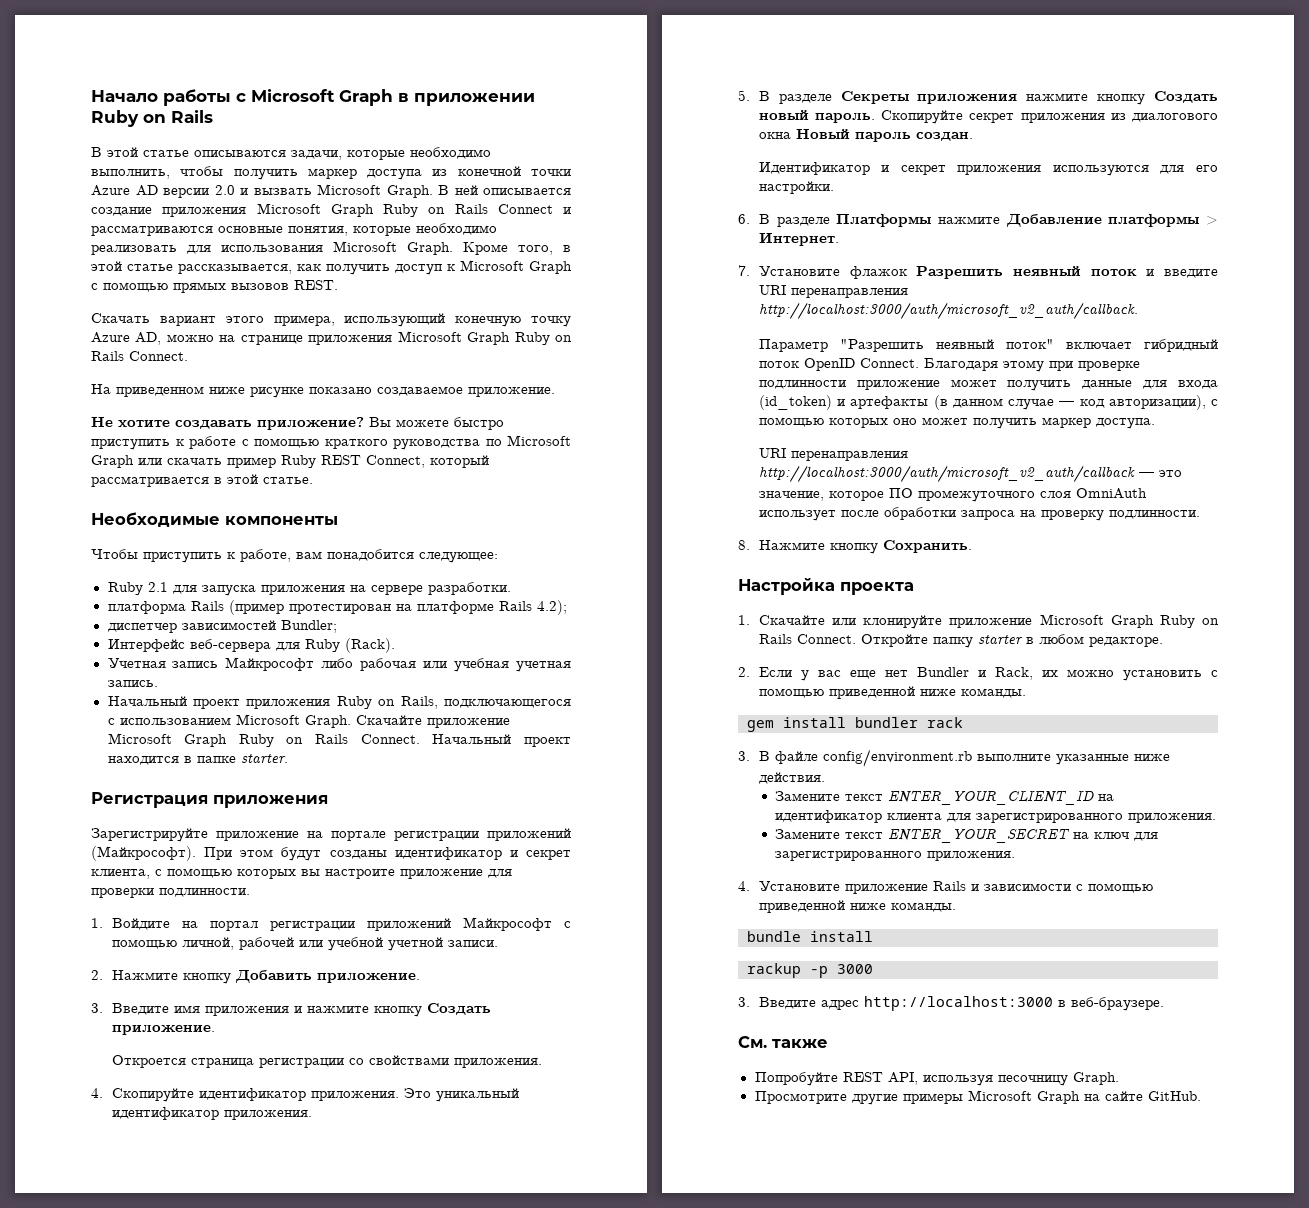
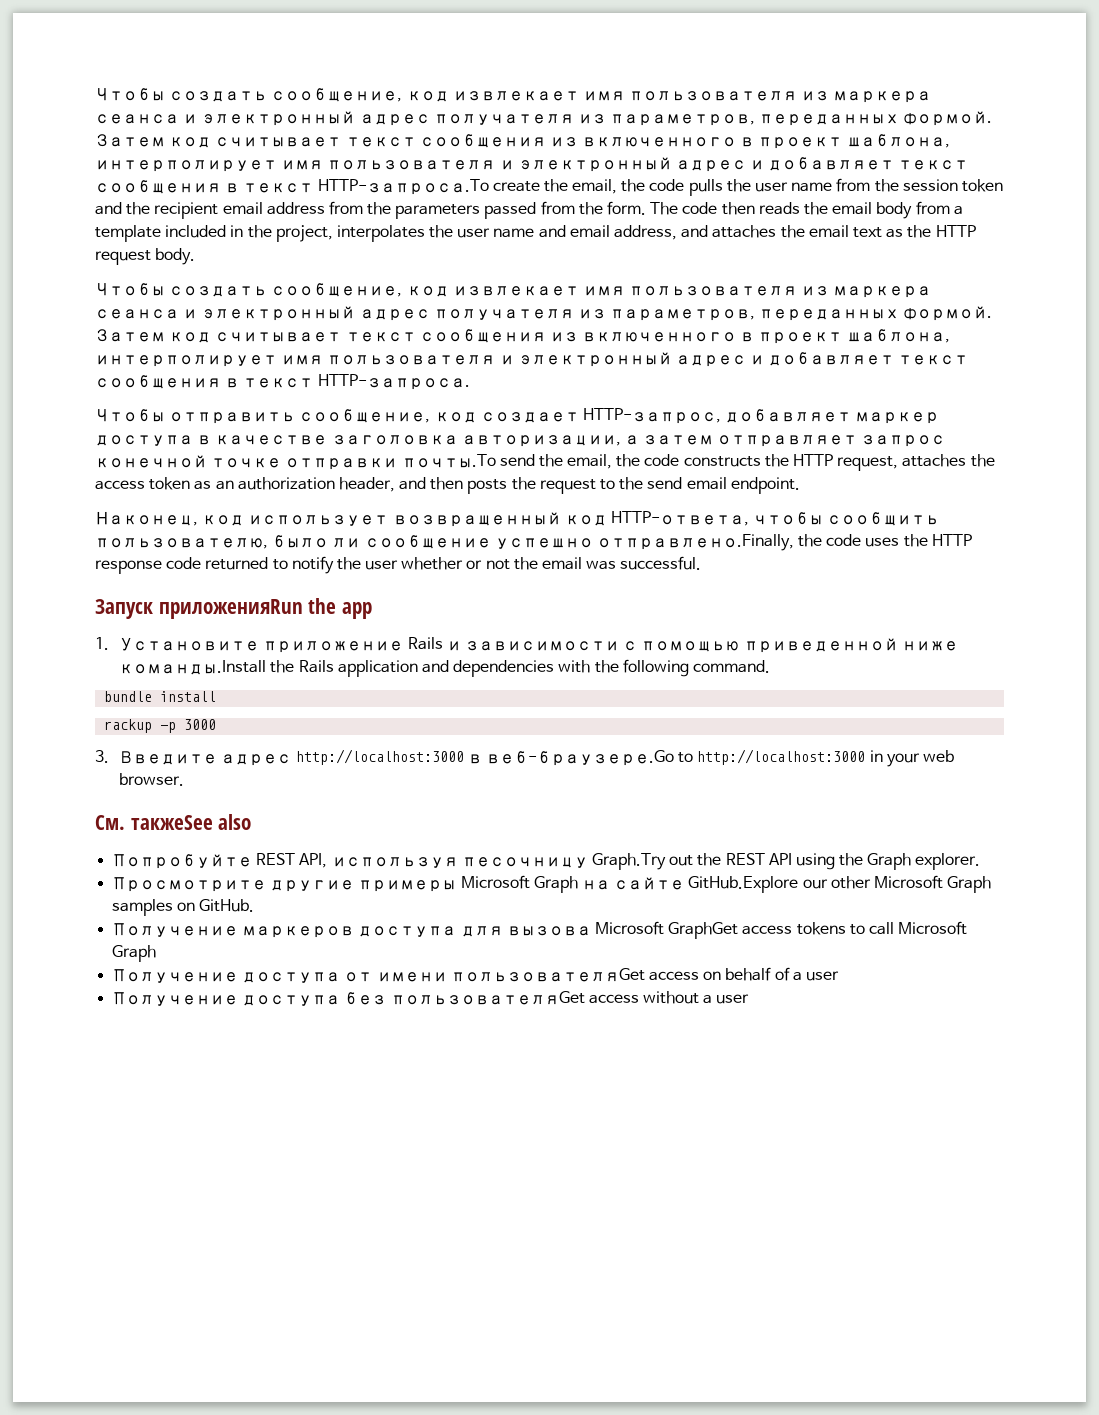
- Начало работы с Microsoft Graph в приложении Ruby on Rails
- В этой статье описываются задачи, которые необходимо выполнить, чтобы получить маркер доступа из конечной точки Azure AD версии 2.0 и вызвать Microsoft Graph. В ней описывается создание приложения Microsoft Graph Ruby on Rails Connect и рассматриваются основные понятия, которые необходимо реализовать для использования Microsoft Graph. Кроме того, в этой статье рассказывается, как получить доступ к Microsoft Graph с помощью прямых вызовов REST.
- Скачать вариант этого примера, использующий конечную точку Azure AD, можно на странице приложения Microsoft Graph Ruby on Rails Connect.
- На приведенном ниже рисунке показано создаваемое приложение.
- Не хотите создавать приложение? Вы можете быстро приступить к работе с помощью краткого руководства по Microsoft Graph или скачать пример Ruby REST Connect, который рассматривается в этой статье.
- Необходимые компоненты
- Чтобы приступить к работе, вам понадобится следующее:
- Ruby 2.1 для запуска приложения на сервере разработки.
- платформа Rails (пример протестирован на платформе Rails 4.2);
- диспетчер зависимостей Bundler;
- Интерфейс веб-сервера для Ruby (Rack).
- Учетная запись Майкрософт либо рабочая или учебная учетная запись.
- Начальный проект приложения Ruby on Rails, подключающегося с использованием Microsoft Graph. Скачайте приложение Microsoft Graph Ruby on Rails Connect. Начальный проект находится в папке starter.
- Регистрация приложения
- Зарегистрируйте приложение на портале регистрации приложений (Майкрософт). При этом будут созданы идентификатор и секрет клиента, с помощью которых вы настроите приложение для проверки подлинности.
- 1. Войдите на портал регистрации приложений Майкрософт с помощью личной, рабочей или учебной учетной записи.
- 2. Нажмите кнопку Добавить приложение.
- 3. Введите имя приложения и нажмите кнопку Создать приложение.
- Откроется страница регистрации со свойствами приложения.
- 4. Скопируйте идентификатор приложения. Это уникальный идентификатор приложения.
- 5. В разделе Секреты приложения нажмите кнопку Создать новый пароль. Скопируйте секрет приложения из диалогового окна Новый пароль создан.
- Идентификатор и секрет приложения используются для его настройки.
- 6. В разделе Платформы нажмите Добавление платформы > Интернет.
- 7. Установите флажок Разрешить неявный поток и введите URI перенаправления http://localhost:3000/auth/microsoft_v2_auth/callback.
- Параметр "Разрешить неявный поток" включает гибридный поток OpenID Connect. Благодаря этому при проверке подлинности приложение может получить данные для входа (id_token) и артефакты (в данном случае — код авторизации), с помощью которых оно может получить маркер доступа.
- URI перенаправления http://localhost:3000/auth/microsoft_v2_auth/callback — это значение, которое ПО промежуточного слоя OmniAuth использует после обработки запроса на проверку подлинности.
- 8. Нажмите кнопку Сохранить.
- Настройка проекта
- 1. Скачайте или клонируйте приложение Microsoft Graph Ruby on Rails Connect. Откройте папку starter в любом редакторе.
- 2. Если у вас еще нет Bundler и Rack, их можно установить с помощью приведенной ниже команды.
- gem install bundler rack
- 3. В файле config/environment.rb выполните указанные ниже действия.
- Замените текст ENTER_YOUR_CLIENT_ID на идентификатор клиента для зарегистрированного приложения.
- Замените текст ENTER_YOUR_SECRET на ключ для зарегистрированного приложения.
- 4. Установите приложение Rails и зависимости с помощью приведенной ниже команды.
+ Чтобы создать сообщение, код извлекает имя пользователя из маркера сеанса и электронный адрес получателя из параметров, переданных формой. Затем код считывает текст сообщения из включенного в проект шаблона, интерполирует имя пользователя и электронный адрес и добавляет текст сообщения в текст HTTP-запроса.To create the email, the code pulls the user name from the session token and the recipient email address from the parameters passed from the form. The code then reads the email body from a template included in the project, interpolates the user name and email address, and attaches the email text as the HTTP request body.
+ Чтобы создать сообщение, код извлекает имя пользователя из маркера сеанса и электронный адрес получателя из параметров, переданных формой. Затем код считывает текст сообщения из включенного в проект шаблона, интерполирует имя пользователя и электронный адрес и добавляет текст сообщения в текст HTTP-запроса.
+ Чтобы отправить сообщение, код создает HTTP-запрос, добавляет маркер доступа в качестве заголовка авторизации, а затем отправляет запрос конечной точке отправки почты.To send the email, the code constructs the HTTP request, attaches the access token as an authorization header, and then posts the request to the send email endpoint.
+ Наконец, код использует возвращенный код HTTP-ответа, чтобы сообщить пользователю, было ли сообщение успешно отправлено.Finally, the code uses the HTTP response code returned to notify the user whether or not the email was successful.
+ Запуск приложенияRun the app
+ 1. Установите приложение Rails и зависимости с помощью приведенной ниже команды.Install the Rails application and dependencies with the following command.
- 3. Введите адрес http://localhost:3000 в веб-браузере.
+ 3. Введите адрес http://localhost:3000 в веб-браузере.Go to http://localhost:3000 in your web browser.
- См. также
+ См. такжеSee also
- Попробуйте REST API, используя песочницу Graph.
+ Попробуйте REST API, используя песочницу Graph.Try out the REST API using the Graph explorer.
- Просмотрите другие примеры Microsoft Graph на сайте GitHub.
+ Просмотрите другие примеры Microsoft Graph на сайте GitHub.Explore our other Microsoft Graph samples on GitHub.
+ Получение маркеров доступа для вызова Microsoft GraphGet access tokens to call Microsoft Graph
+ Получение доступа от имени пользователяGet access on behalf of a user
+ Получение доступа без пользователяGet access without a user

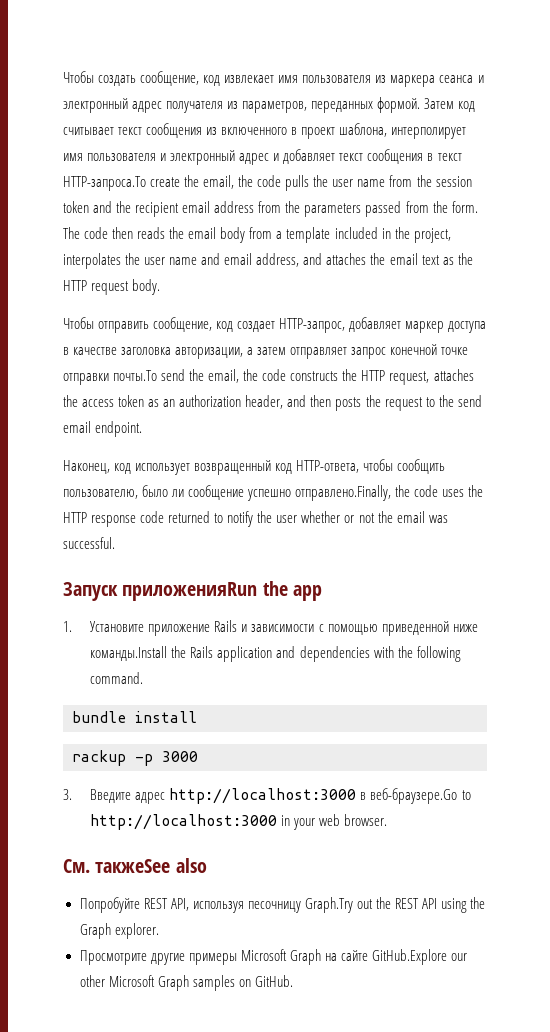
- Чтобы создать сообщение, код извлекает имя пользователя из маркера сеанса и электронный адрес получателя из параметров, переданных формой. Затем код считывает текст сообщения из включенного в проект шаблона, интерполирует имя пользователя и электронный адрес и добавляет текст сообщения в текст HTTP-запроса.
- Получение маркеров доступа для вызова Microsoft GraphGet access tokens to call Microsoft Graph
- Получение доступа от имени пользователяGet access on behalf of a user
- Получение доступа без пользователяGet access without a user

